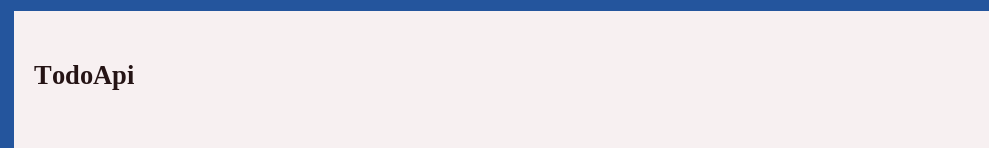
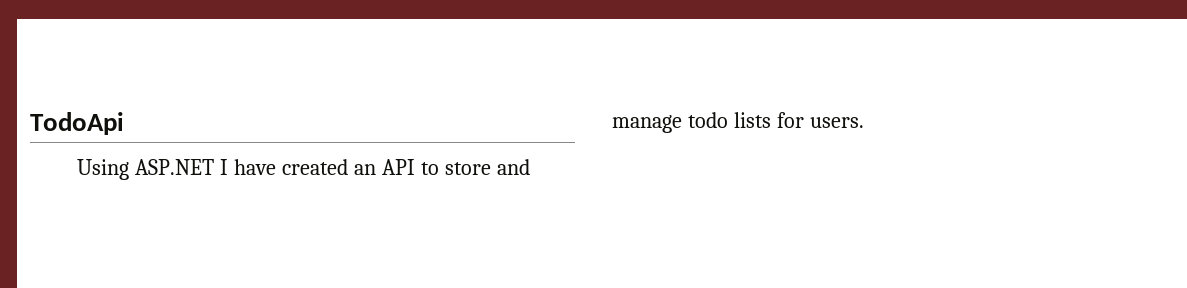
+ Using ASP.NET I have created an API to store and manage todo lists for users.

